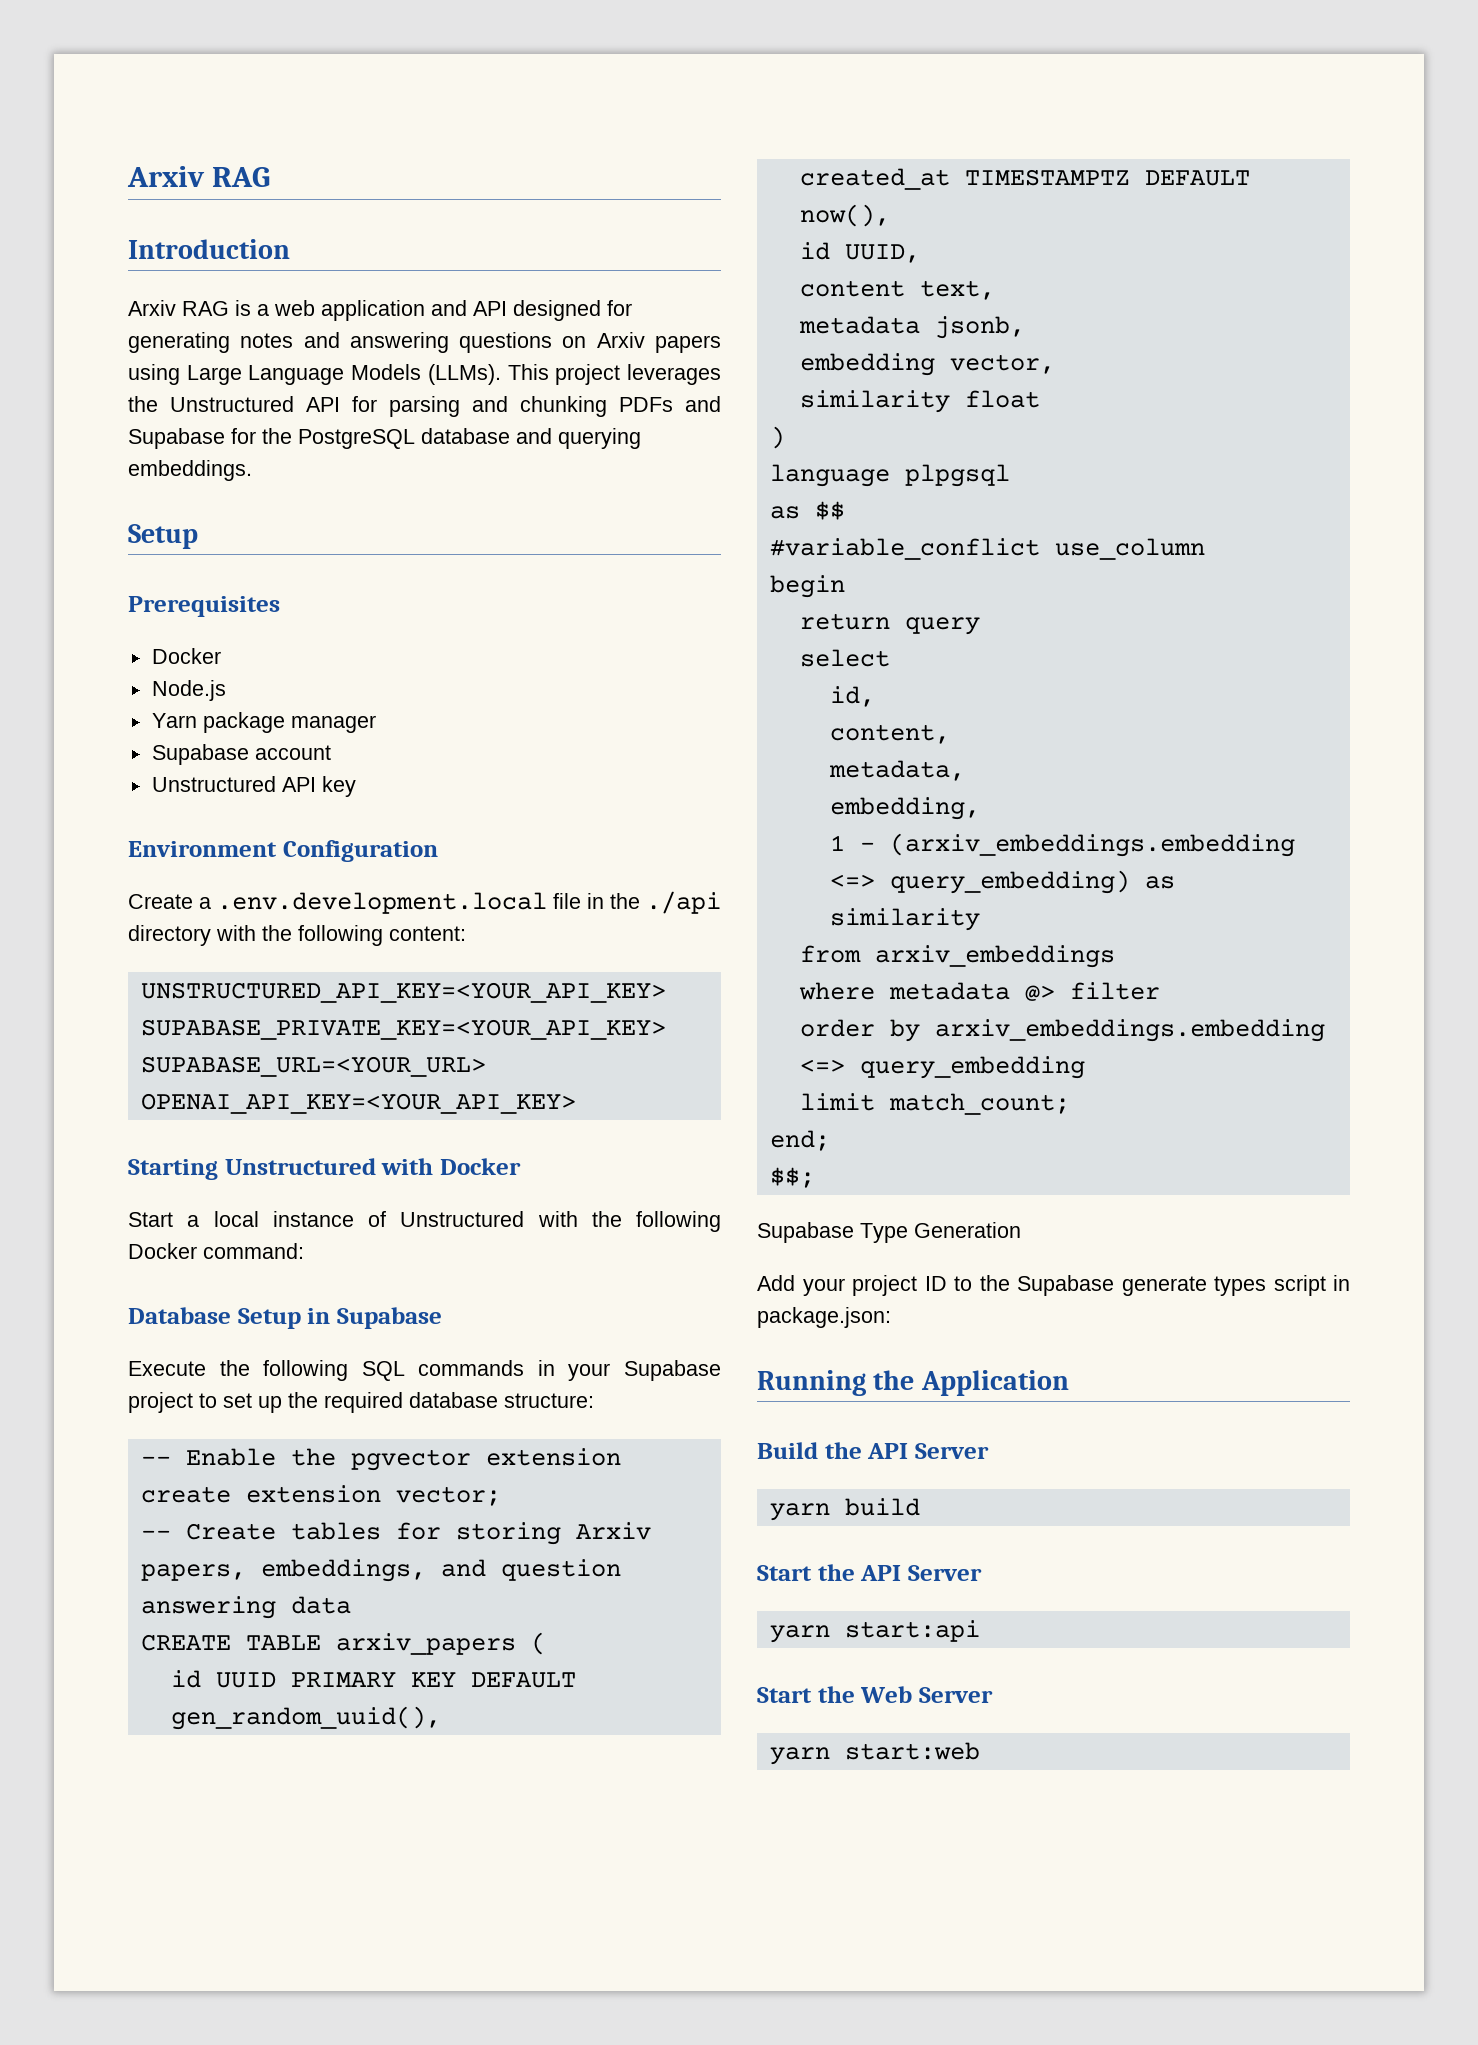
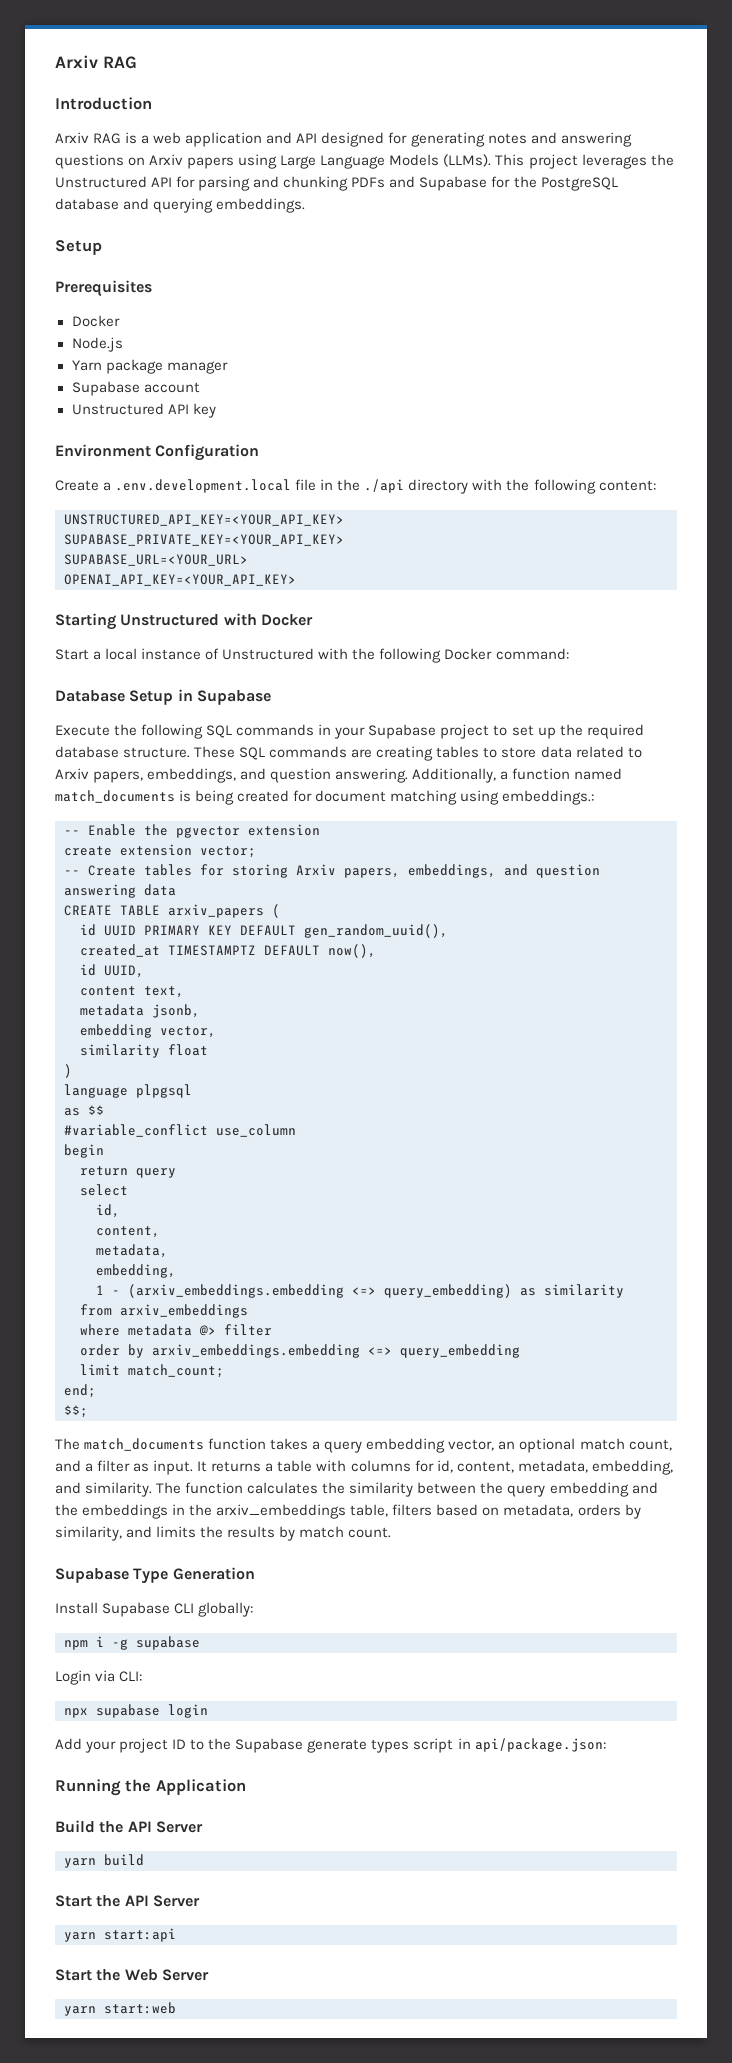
- Execute the following SQL commands in your Supabase project to set up the required database structure:
+ Execute the following SQL commands in your Supabase project to set up the required database structure. These SQL commands are creating tables to store data related to Arxiv papers, embeddings, and question answering. Additionally, a function named match_documents is being created for document matching using embeddings.:
+ The match_documents function takes a query embedding vector, an optional match count, and a filter as input. It returns a table with columns for id, content, metadata, embedding, and similarity. The function calculates the similarity between the query embedding and the embeddings in the arxiv_embeddings table, filters based on metadata, orders by similarity, and limits the results by match count.
  Supabase Type Generation
+ Install Supabase CLI globally:
+ npm i -g supabase
+ Login via CLI:
+ npx supabase login
- Add your project ID to the Supabase generate types script in package.json:
+ Add your project ID to the Supabase generate types script in api/package.json:

